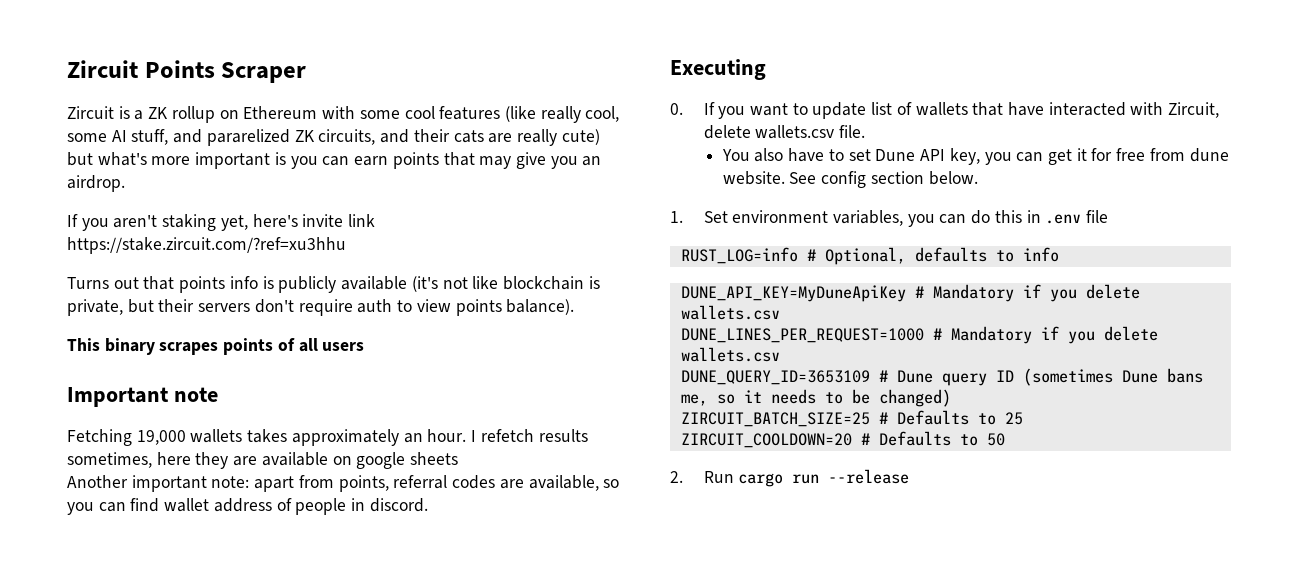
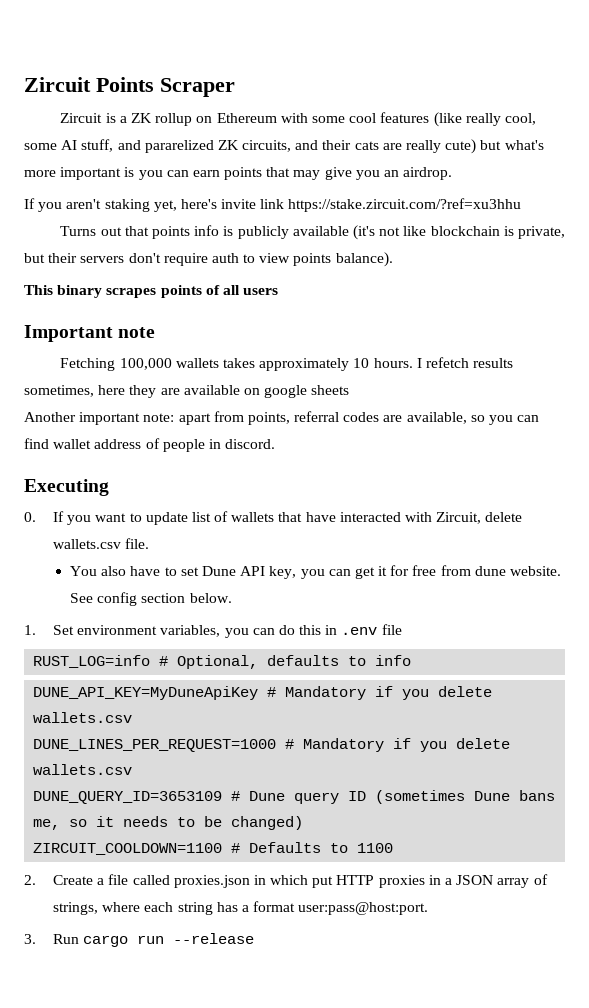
- Fetching 19,000 wallets takes approximately an hour.
+ Fetching 100,000 wallets takes approximately 10 hours.
- ZIRCUIT_BATCH_SIZE=25 # Defaults to 25
- ZIRCUIT_COOLDOWN=20 # Defaults to 50
- 2. Run cargo run --release
+ ZIRCUIT_COOLDOWN=1100 # Defaults to 1100
+ 2. Create a file called proxies.json in which put HTTP proxies in a JSON array of strings, where each string has a format user:pass@host:port.
+ 3. Run cargo run --release

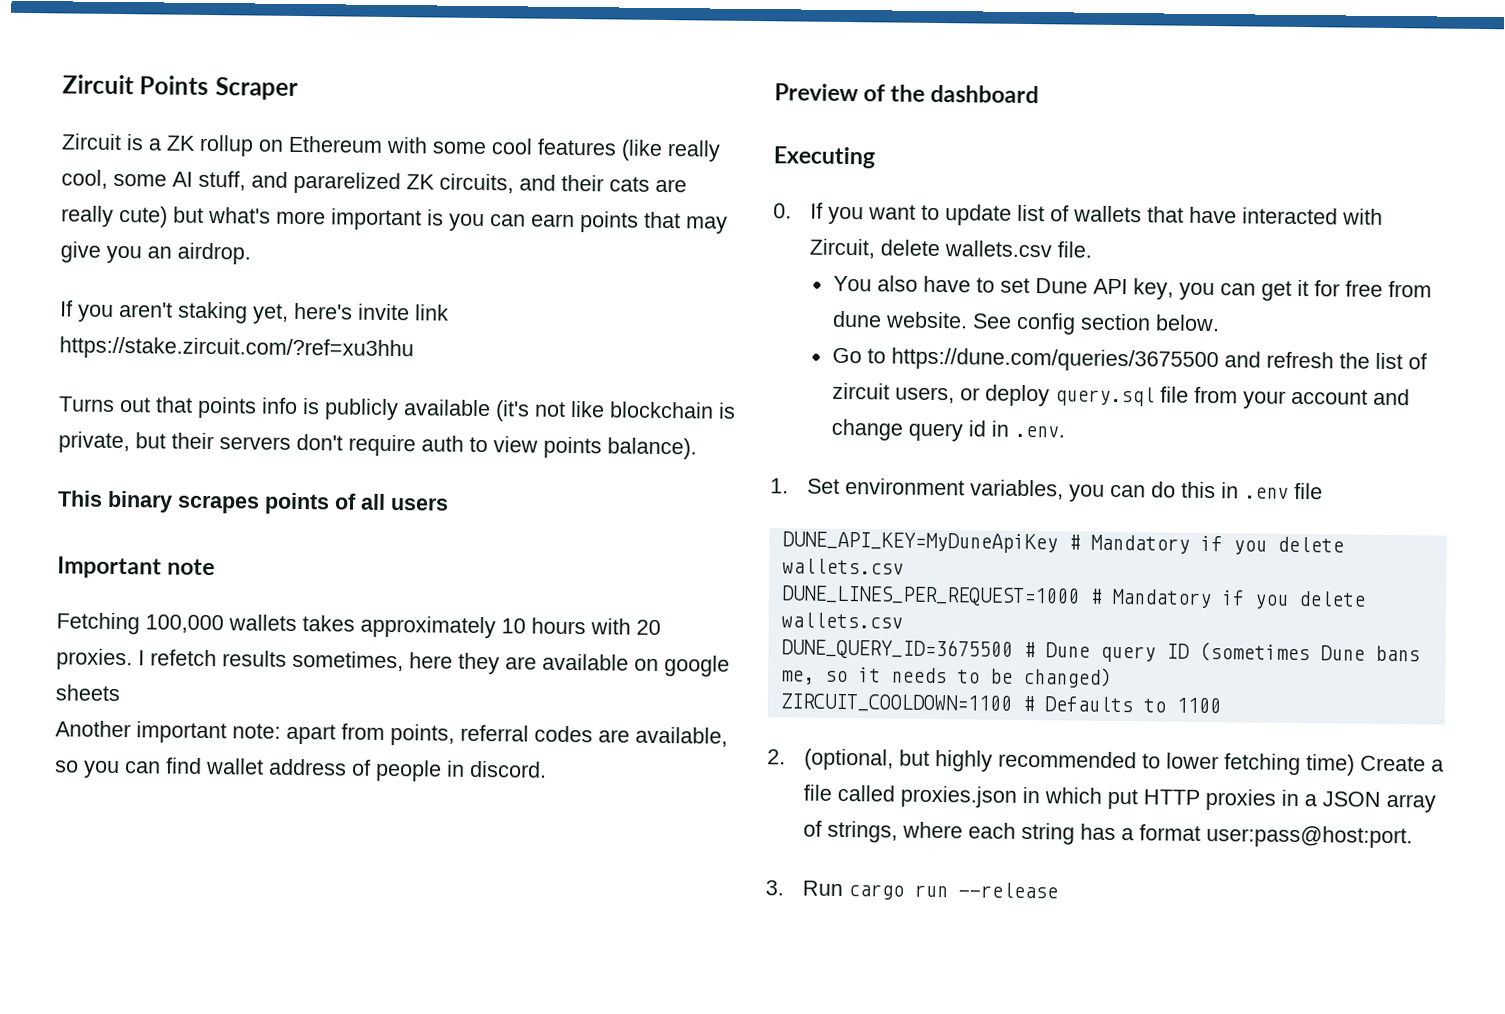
- Fetching 100,000 wallets takes approximately 10 hours.
+ Fetching 100,000 wallets takes approximately 10 hours with 20 proxies.
+ Preview of the dashboard
+ Go to https://dune.com/queries/3675500 and refresh the list of zircuit users, or deploy query.sql file from your account and change query id in .env.
- RUST_LOG=info # Optional, defaults to info
- DUNE_QUERY_ID=3653109 # Dune query ID (sometimes Dune bans me, so it needs to be changed)
+ DUNE_QUERY_ID=3675500 # Dune query ID (sometimes Dune bans me, so it needs to be changed)
- 2. Create a file called proxies.json in which put HTTP proxies in a JSON array of strings, where each string has a format user:pass@host:port.
+ 2. (optional, but highly recommended to lower fetching time) Create a file called proxies.json in which put HTTP proxies in a JSON array of strings, where each string has a format user:pass@host:port.

